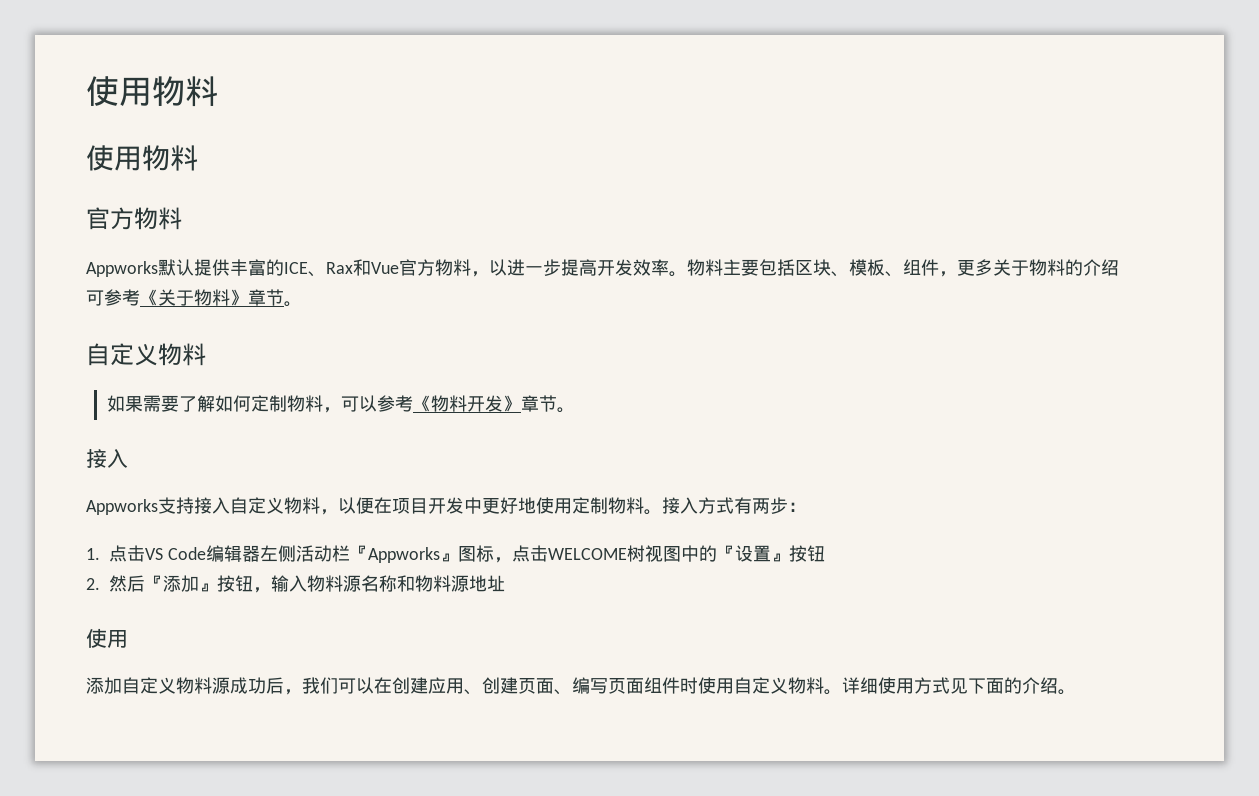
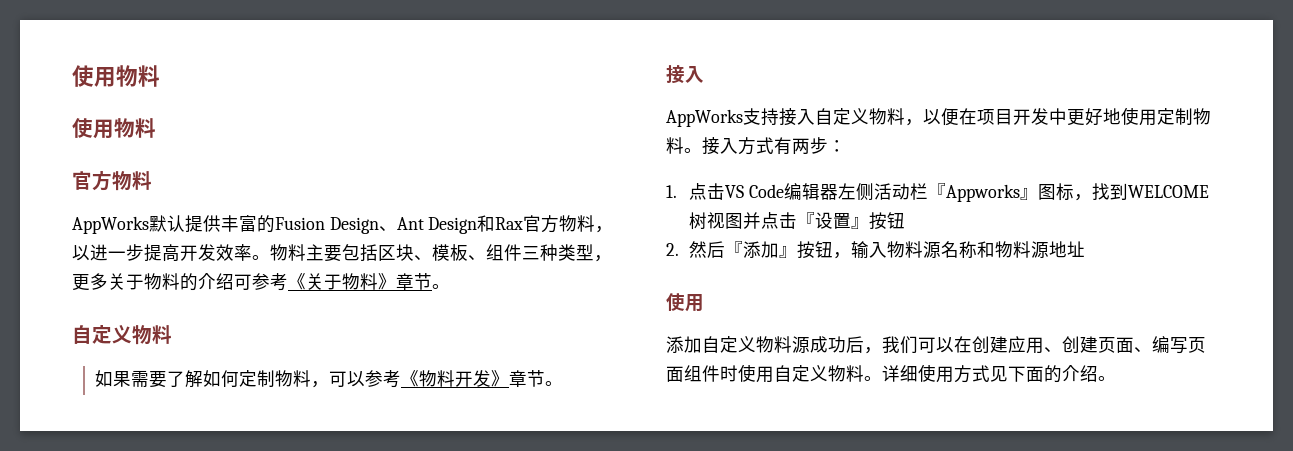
- Appworks默认提供丰富的ICE、Rax和Vue官方物料，以进一步提高开发效率。
+ AppWorks默认提供丰富的Fusion Design、Ant Design和Rax官方物料，以进一步提高开发效率。
- 物料主要包括区块、模板、组件，更多关于物料的介绍可参考《关于物料》章节。
+ 物料主要包括区块、模板、组件三种类型，更多关于物料的介绍可参考《关于物料》章节。
- Appworks支持接入自定义物料，以便在项目开发中更好地使用定制物料。
+ AppWorks支持接入自定义物料，以便在项目开发中更好地使用定制物料。
- 1.点击VS Code编辑器左侧活动栏『Appworks』图标，点击WELCOME树视图中的『设置』按钮
+ 1.点击VS Code编辑器左侧活动栏『Appworks』图标，找到WELCOME树视图并点击『设置』按钮

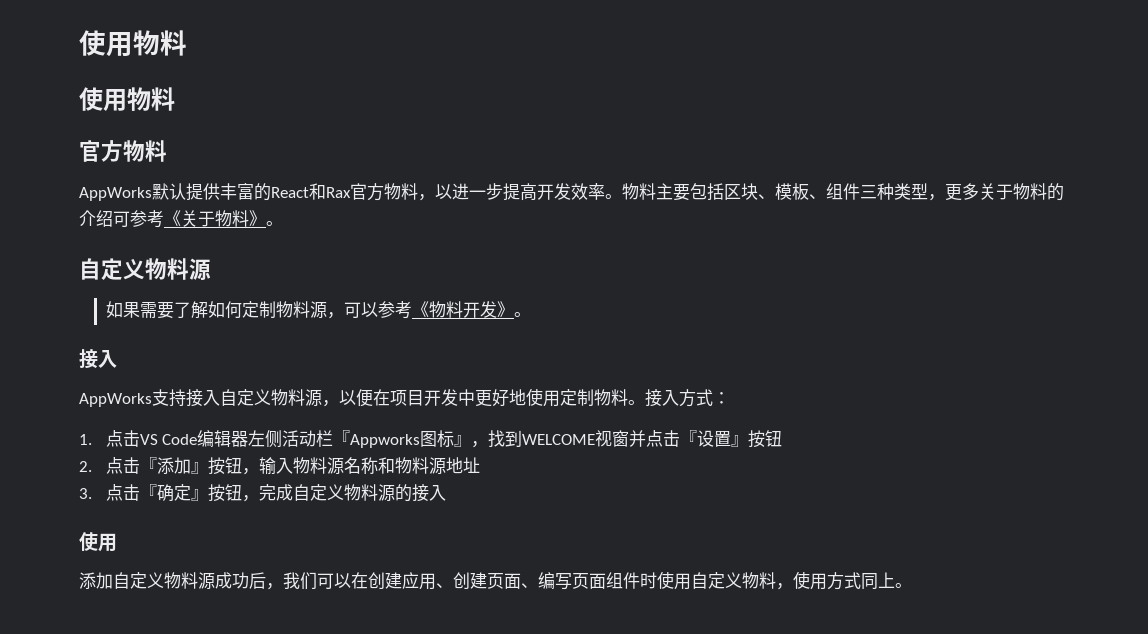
- AppWorks默认提供丰富的Fusion Design、Ant Design和Rax官方物料，以进一步提高开发效率。
+ AppWorks默认提供丰富的React和Rax官方物料，以进一步提高开发效率。
- 物料主要包括区块、模板、组件三种类型，更多关于物料的介绍可参考《关于物料》章节。
- 自定义物料
+ 物料主要包括区块、模板、组件三种类型，更多关于物料的介绍可参考《关于物料》。
+ 自定义物料源
- 如果需要了解如何定制物料，可以参考《物料开发》章节。
+ 如果需要了解如何定制物料源，可以参考《物料开发》。
- AppWorks支持接入自定义物料，以便在项目开发中更好地使用定制物料。
+ AppWorks支持接入自定义物料源，以便在项目开发中更好地使用定制物料。
- 接入方式有两步：
+ 接入方式：
- 1.点击VS Code编辑器左侧活动栏『Appworks』图标，找到WELCOME树视图并点击『设置』按钮
+ 1.点击VS Code编辑器左侧活动栏『Appworks图标』，找到WELCOME视窗并点击『设置』按钮
- 2.然后『添加』按钮，输入物料源名称和物料源地址
+ 2.点击『添加』按钮，输入物料源名称和物料源地址
+ 3.点击『确定』按钮，完成自定义物料源的接入
- 添加自定义物料源成功后，我们可以在创建应用、创建页面、编写页面组件时使用自定义物料。详细使用方式见下面的介绍。
+ 添加自定义物料源成功后，我们可以在创建应用、创建页面、编写页面组件时使用自定义物料，使用方式同上。

